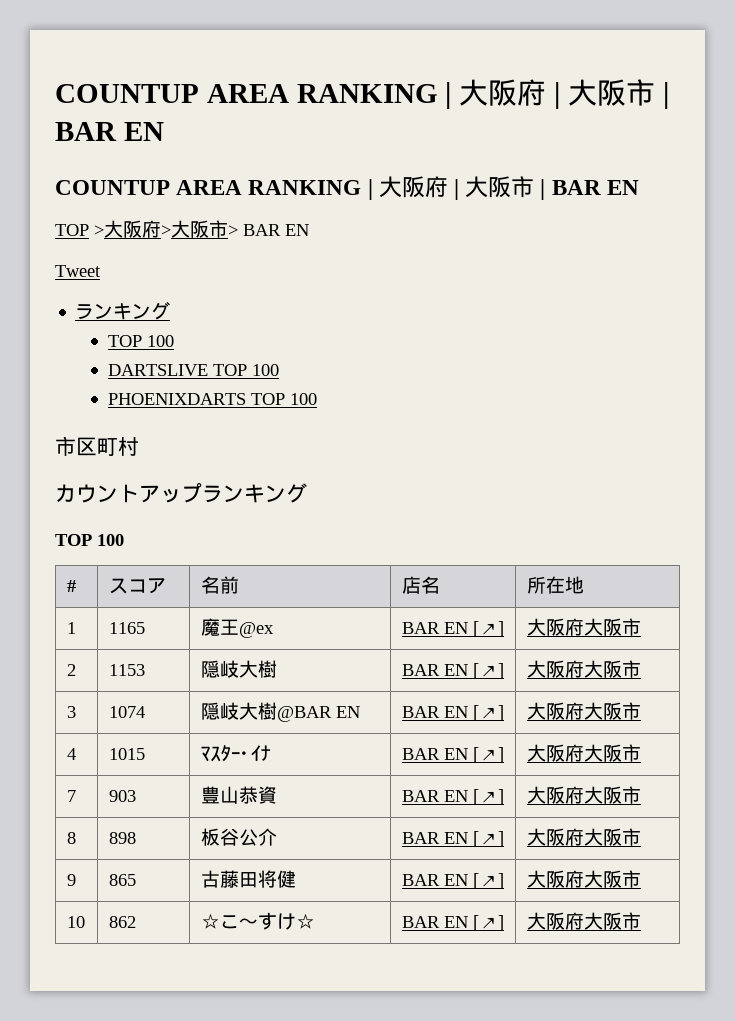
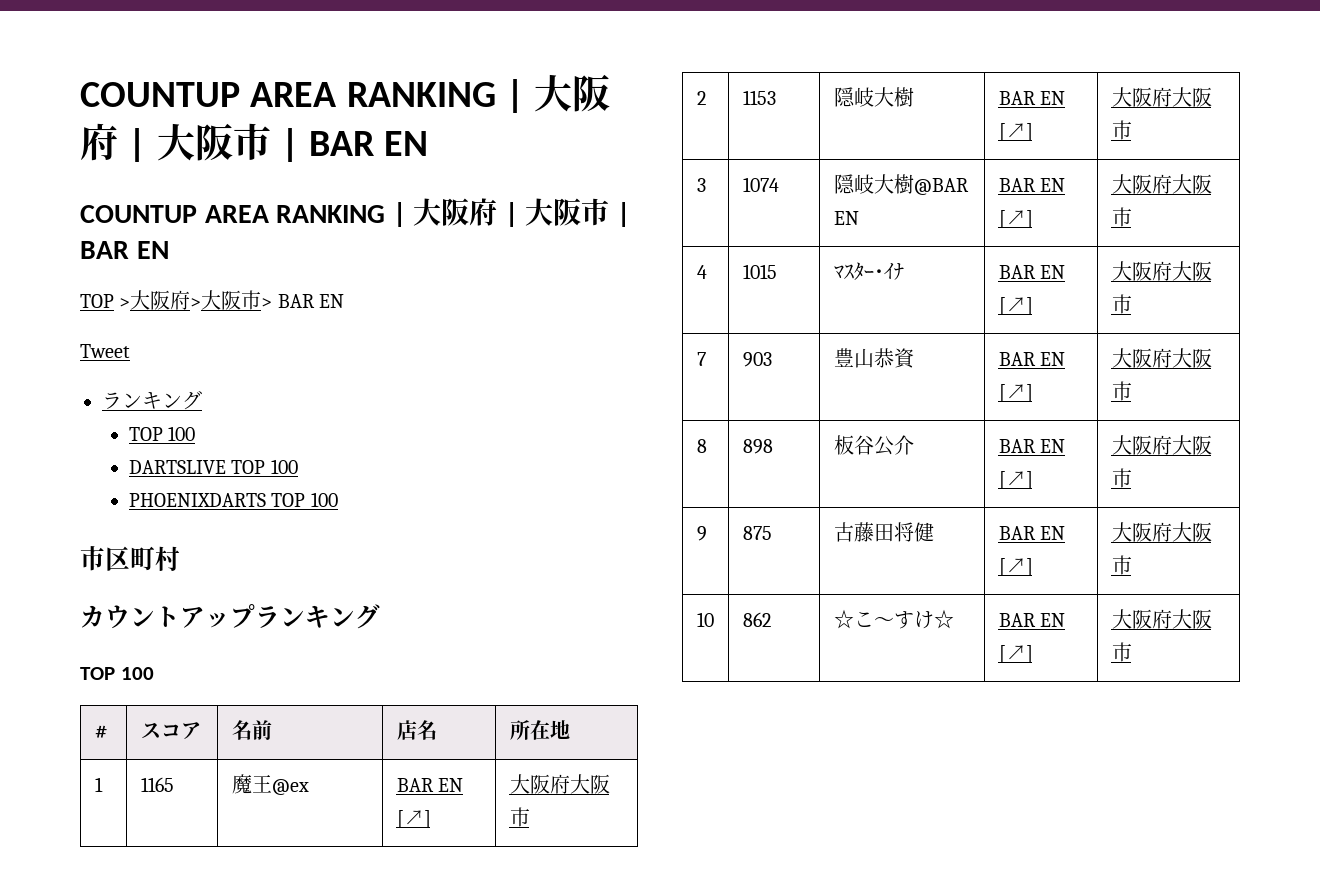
- 9 | 865 | 古藤田将健 | BAR EN [↗] | 大阪府大阪市
+ 9 | 875 | 古藤田将健 | BAR EN [↗] | 大阪府大阪市

